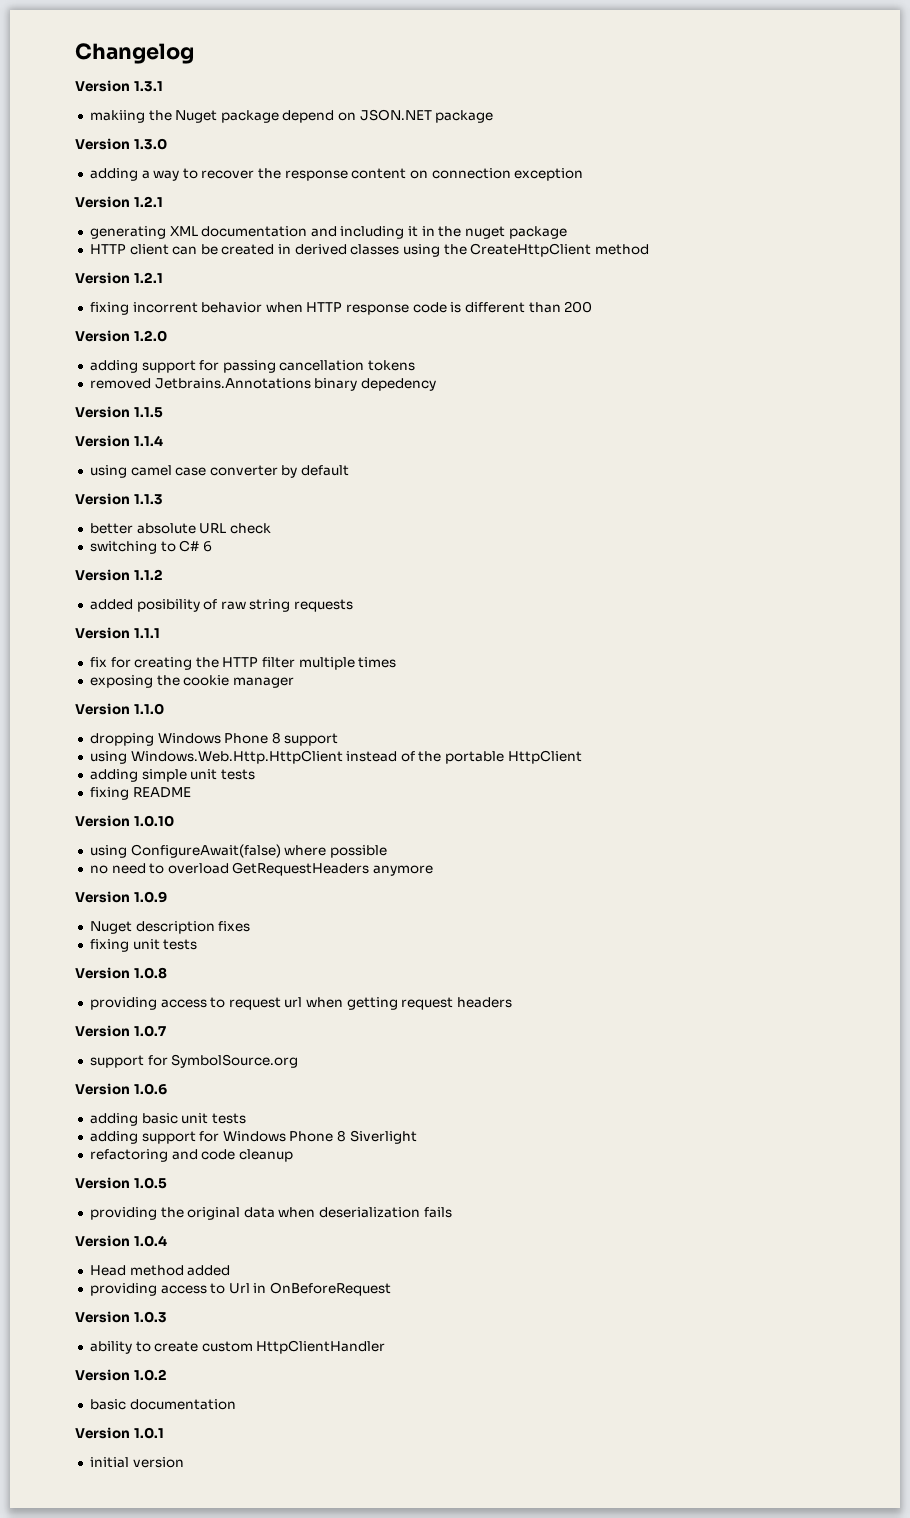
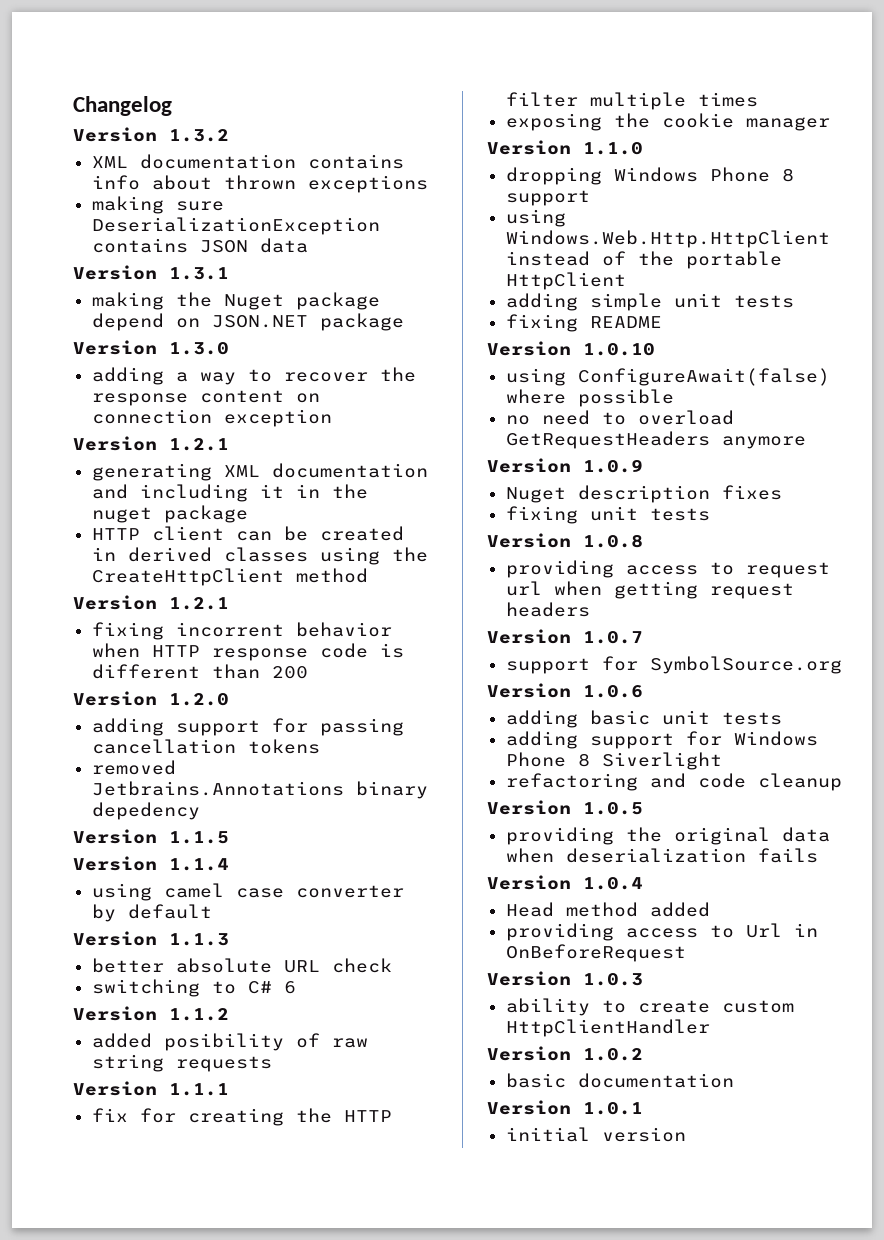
+ Version 1.3.2
+ XML documentation contains info about thrown exceptions
+ making sure DeserializationException contains JSON data
- makiing the Nuget package depend on JSON.NET package
+ making the Nuget package depend on JSON.NET package

